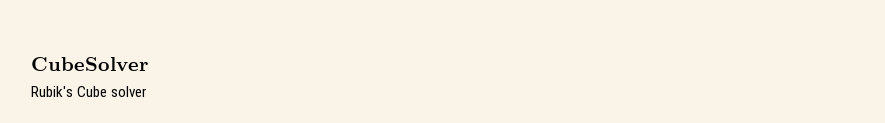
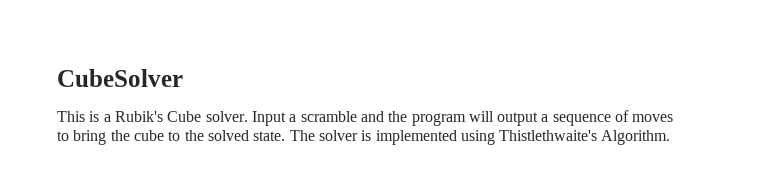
- Rubik's Cube solver
+ This is a Rubik's Cube solver. Input a scramble and the program will output a sequence of moves to bring the cube to the solved state. The solver is implemented using Thistlethwaite's Algorithm.

